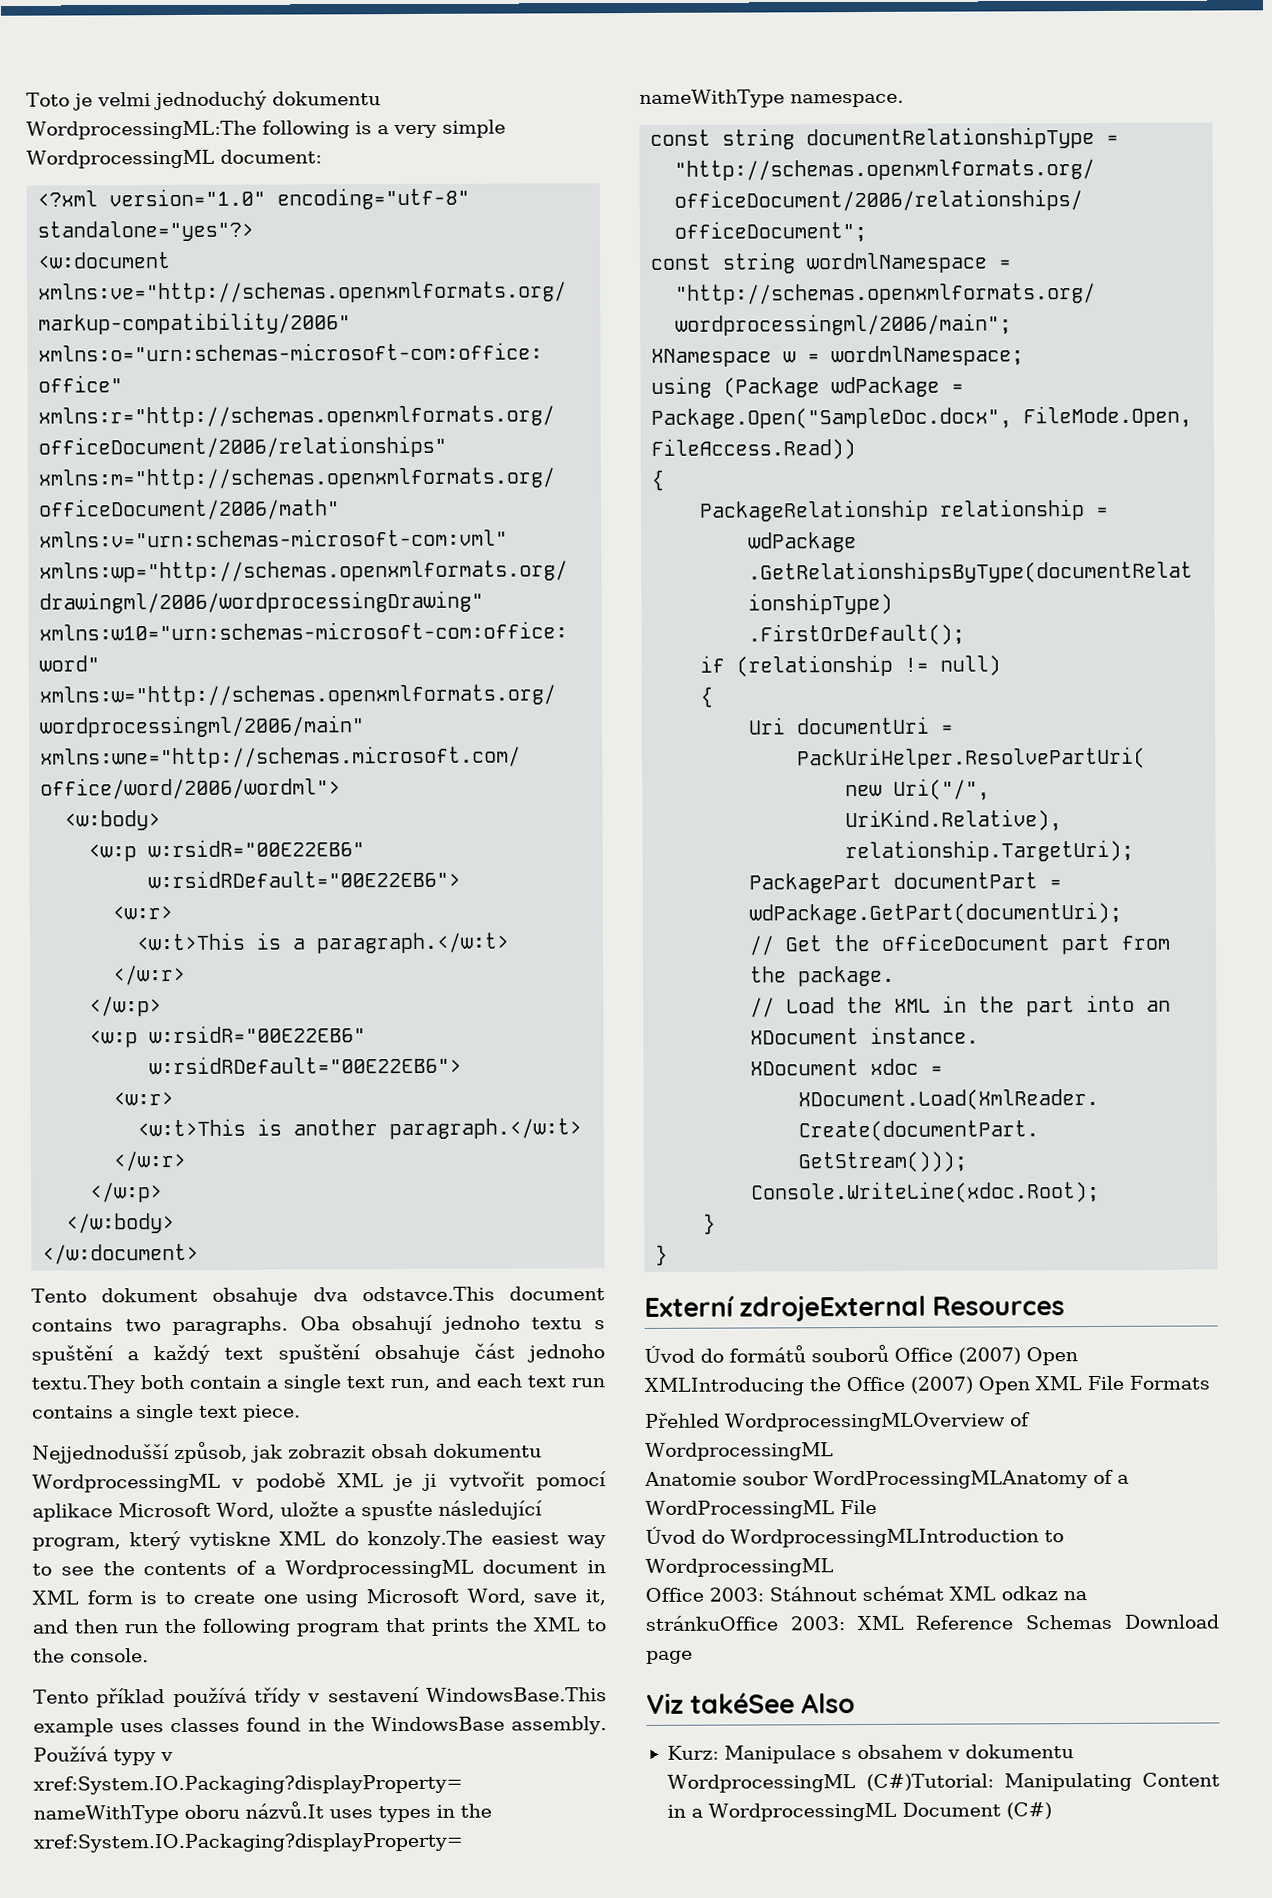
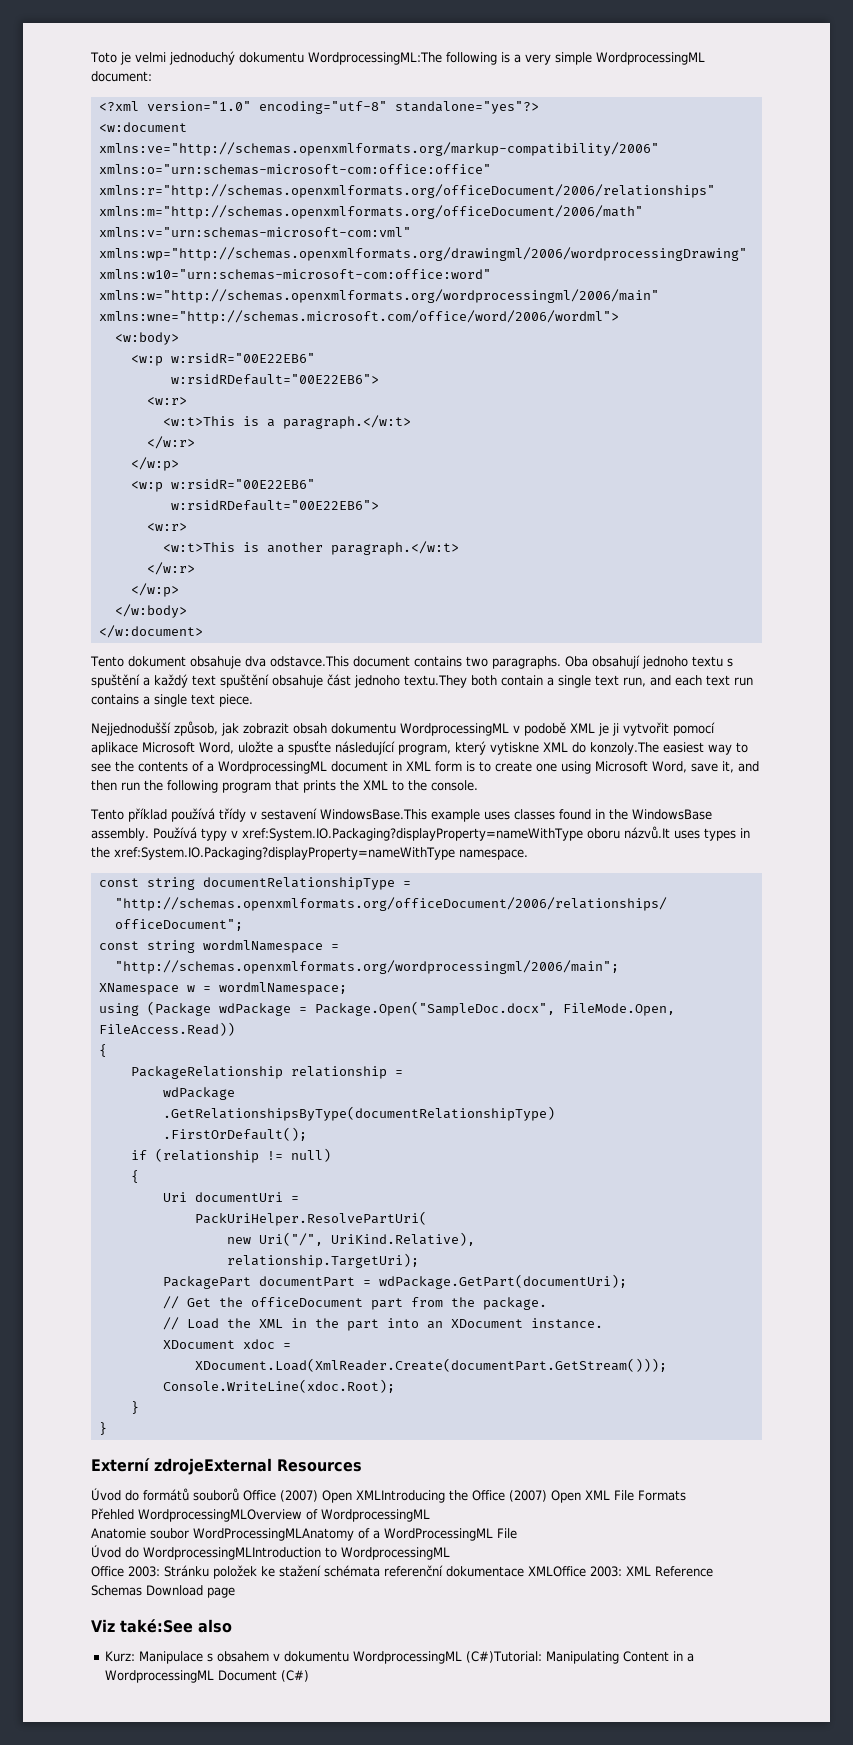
- Office 2003: Stáhnout schémat XML odkaz na stránkuOffice 2003: XML Reference Schemas Download page
+ Office 2003: Stránku položek ke stažení schémata referenční dokumentace XMLOffice 2003: XML Reference Schemas Download page
- Viz takéSee Also
+ Viz také:See also

